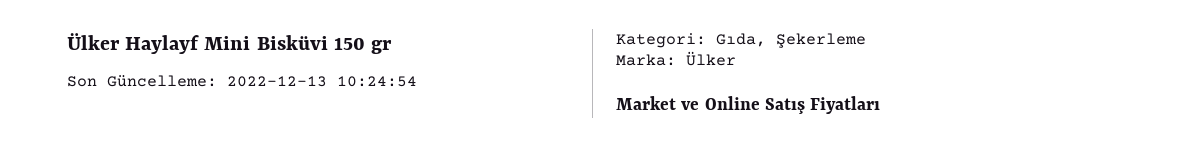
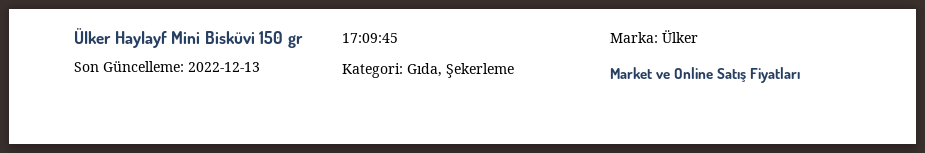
- Son Güncelleme: 2022-12-13 10:24:54
+ Son Güncelleme: 2022-12-13 17:09:45

